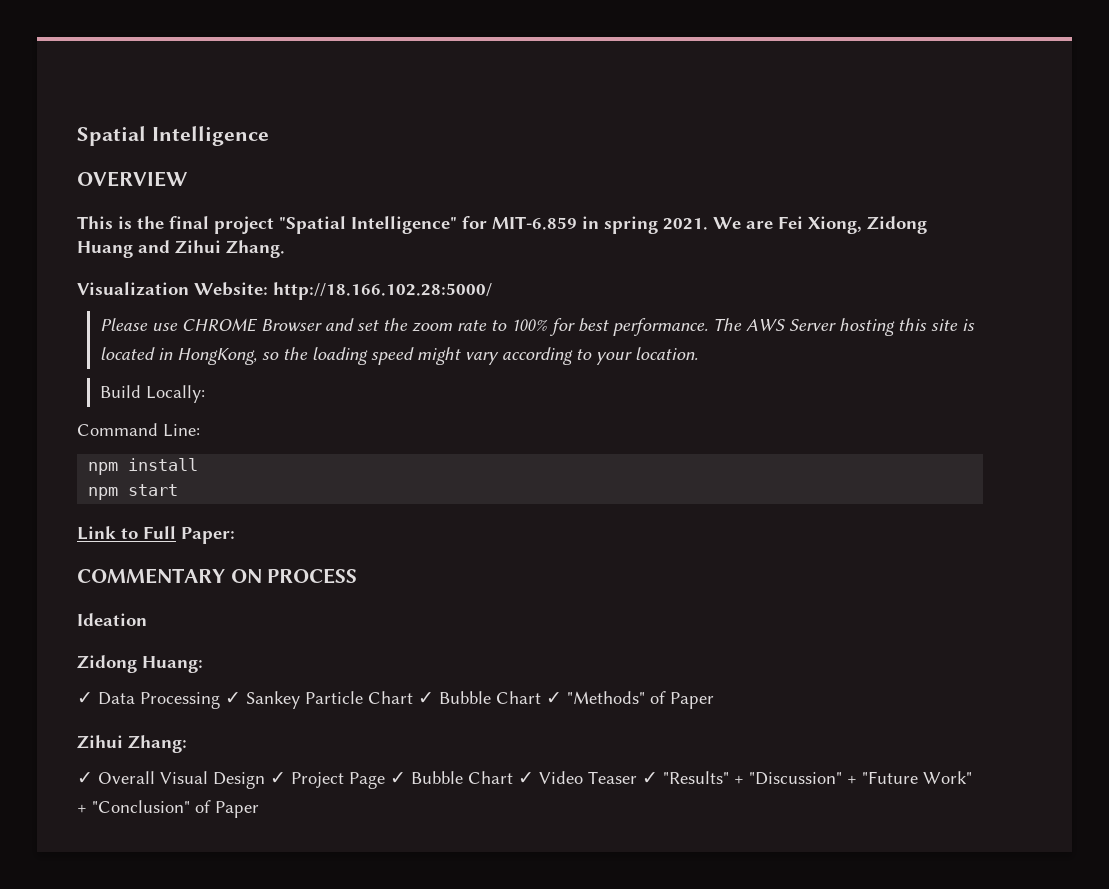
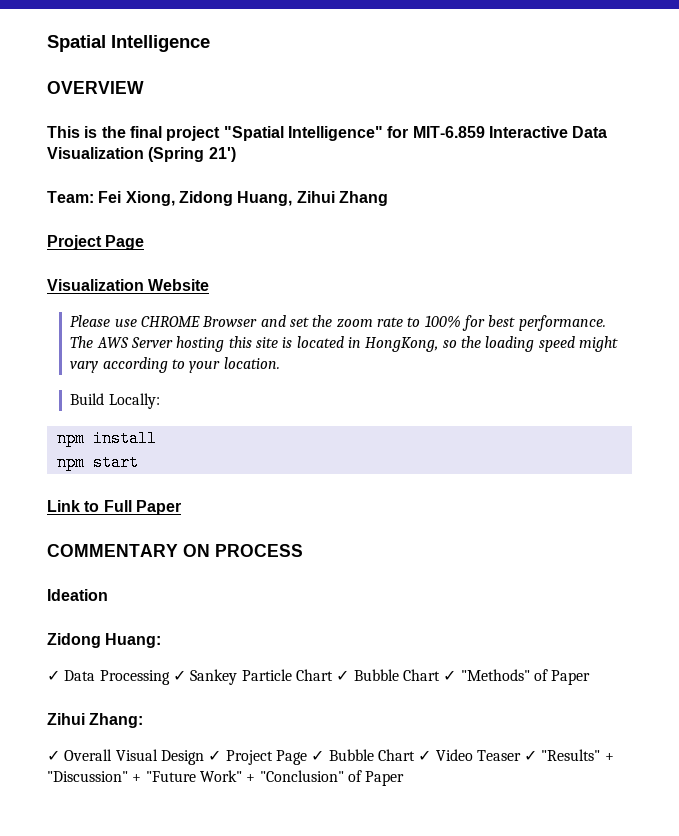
- This is the final project "Spatial Intelligence" for MIT-6.859 in spring 2021. We are Fei Xiong, Zidong Huang and Zihui Zhang.
- Visualization Website: http://18.166.102.28:5000/
+ This is the final project "Spatial Intelligence" for MIT-6.859 Interactive Data Visualization (Spring 21')
+ Team: Fei Xiong, Zidong Huang, Zihui Zhang
+ Project Page
+ Visualization Website
- Command Line:
- Link to Full Paper:
+ Link to Full Paper

